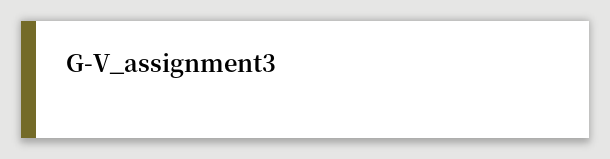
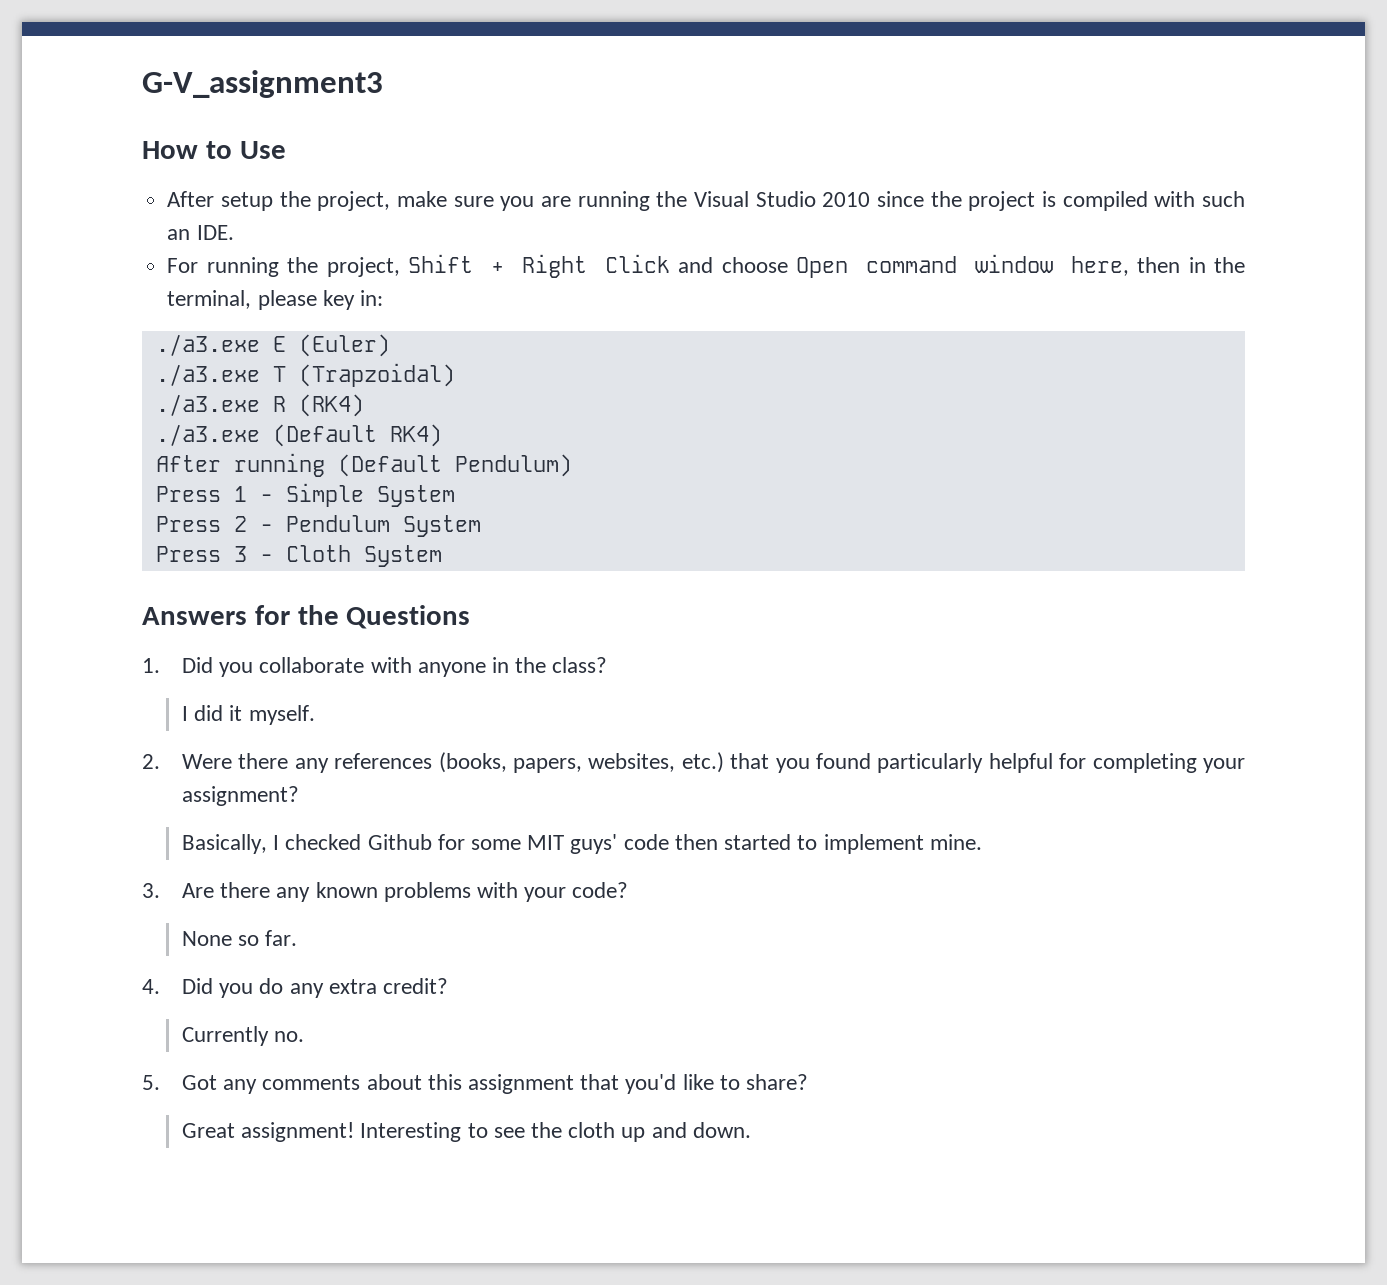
+ How to Use
+ After setup the project, make sure you are running the Visual Studio 2010 since the project is compiled with such an IDE.
+ For running the project, Shift + Right Click and choose Open command window here, then in the terminal, please key in:
+ ./a3.exe E (Euler)
+ ./a3.exe T (Trapzoidal)
+ ./a3.exe R (RK4)
+ ./a3.exe (Default RK4)
+ After running (Default Pendulum)
+ Press 1 - Simple System
+ Press 2 - Pendulum System
+ Press 3 - Cloth System
+ Answers for the Questions
+ 1. Did you collaborate with anyone in the class?
+ I did it myself.
+ 2. Were there any references (books, papers, websites, etc.) that you found particularly helpful for completing your assignment?
+ Basically, I checked Github for some MIT guys' code then started to implement mine.
+ 3. Are there any known problems with your code?
+ None so far.
+ 4. Did you do any extra credit?
+ Currently no.
+ 5. Got any comments about this assignment that you'd like to share?
+ Great assignment! Interesting to see the cloth up and down.

